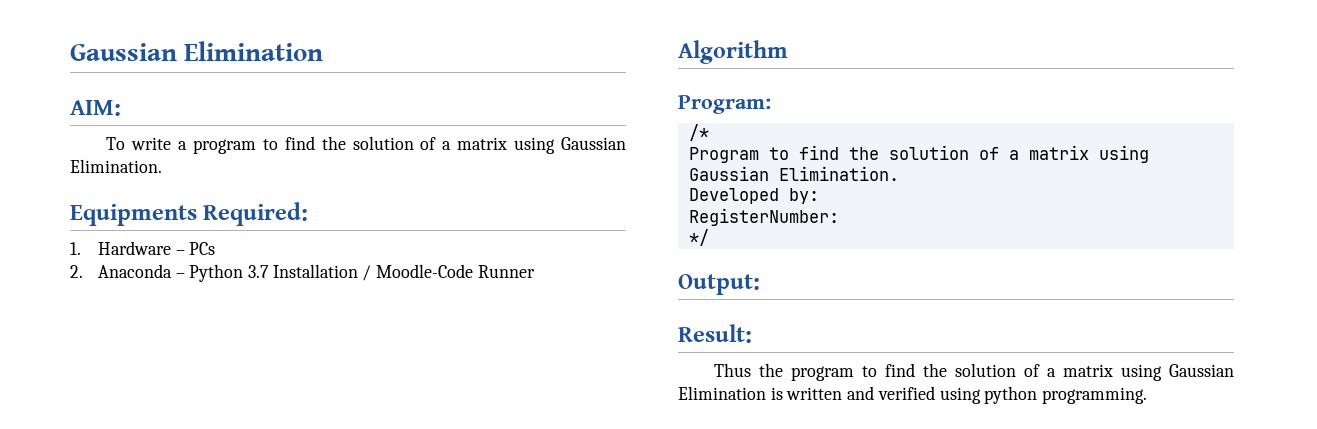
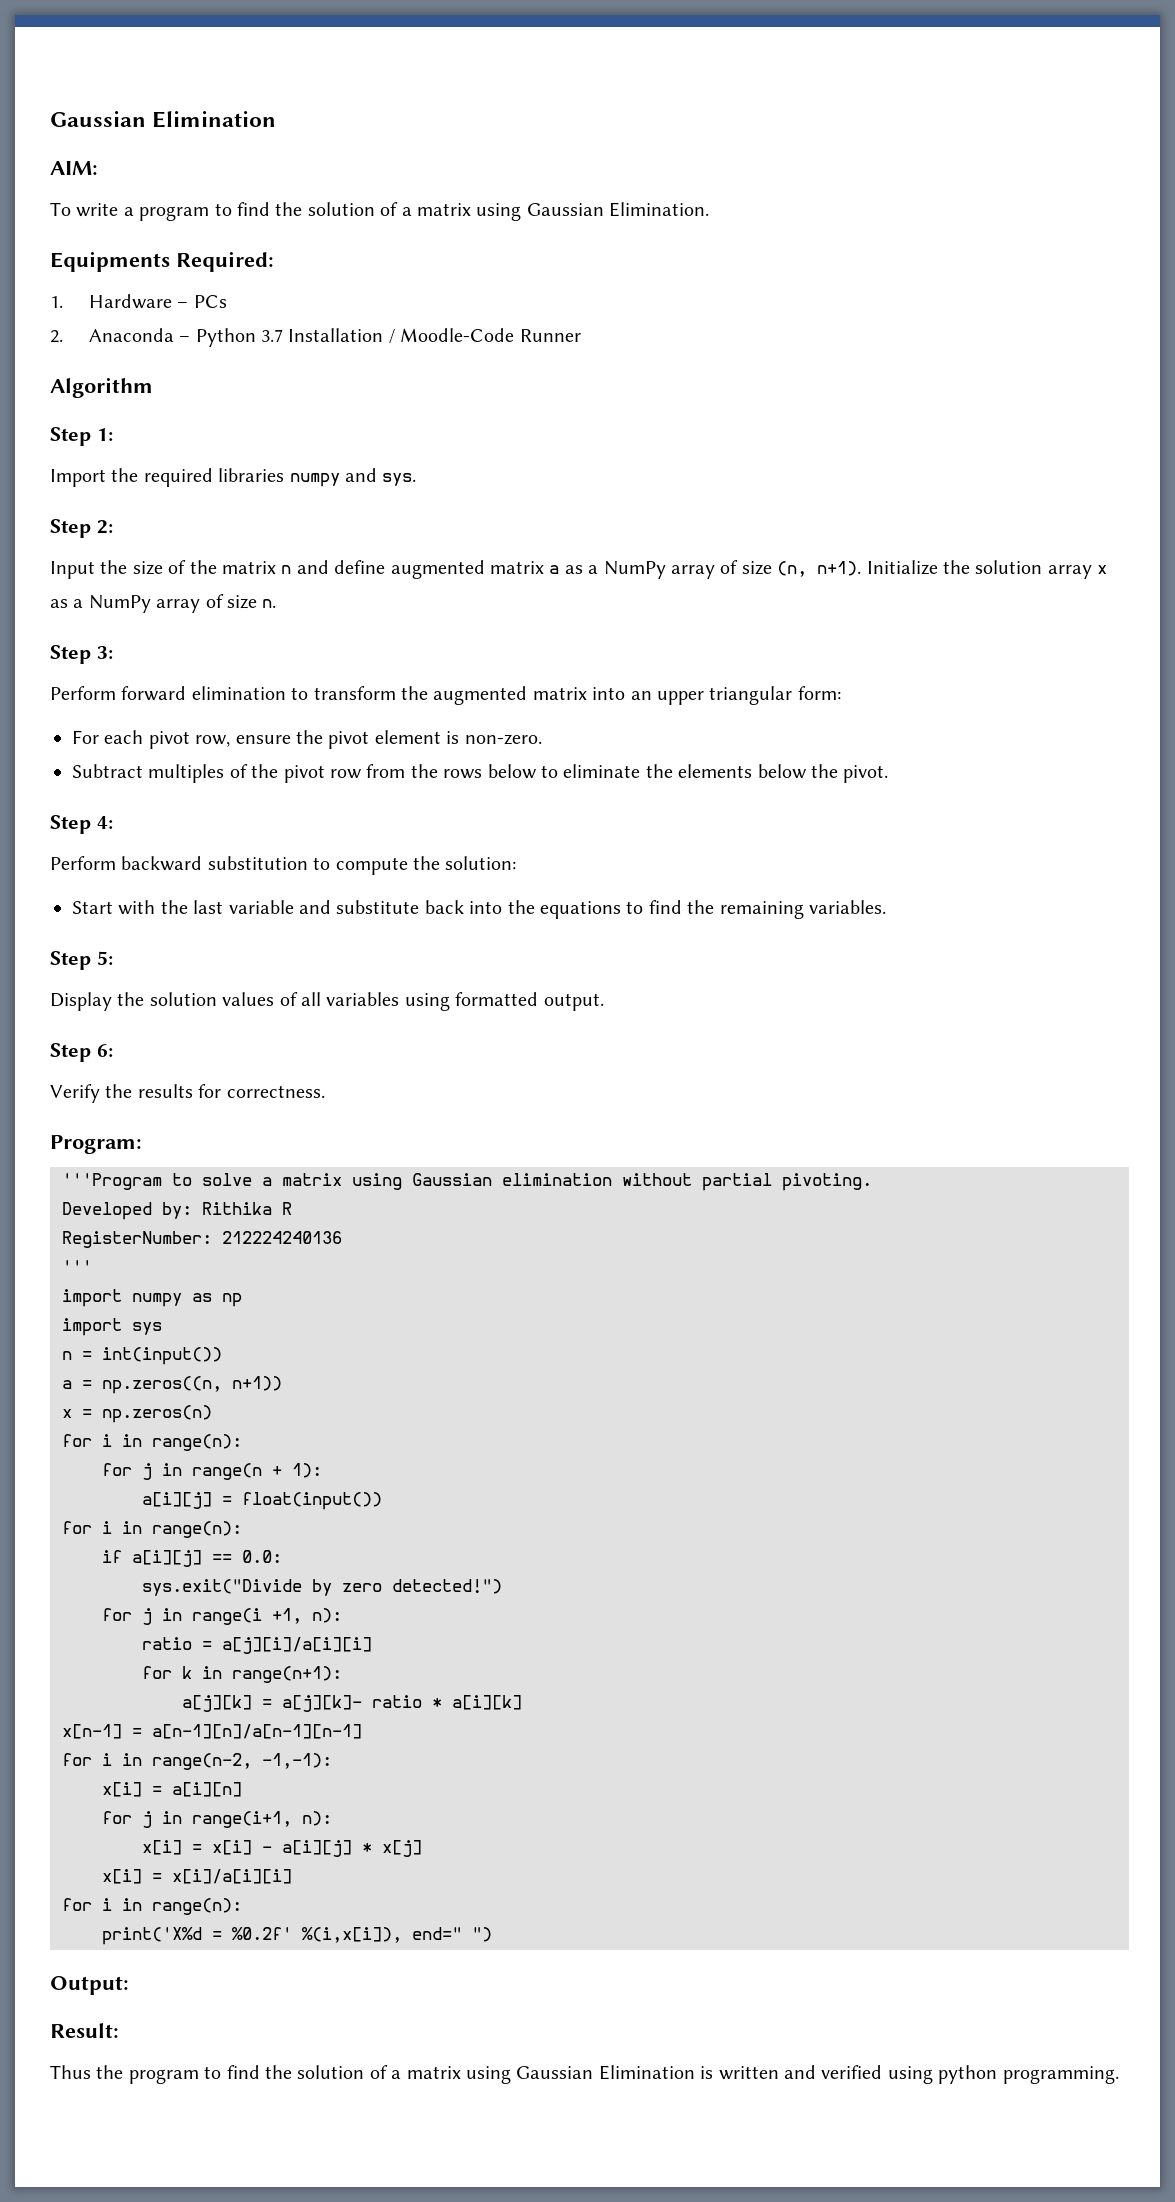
+ Step 1:
+ Import the required libraries numpy and sys.
+ Step 2:
+ Input the size of the matrix n and define augmented matrix a as a NumPy array of size (n, n+1). Initialize the solution array x as a NumPy array of size n.
+ Step 3:
+ Perform forward elimination to transform the augmented matrix into an upper triangular form:
+ For each pivot row, ensure the pivot element is non-zero.
+ Subtract multiples of the pivot row from the rows below to eliminate the elements below the pivot.
+ Step 4:
+ Perform backward substitution to compute the solution:
+ Start with the last variable and substitute back into the equations to find the remaining variables.
+ Step 5:
+ Display the solution values of all variables using formatted output.
+ Step 6:
+ Verify the results for correctness.
  Program:
- /*
- Program to find the solution of a matrix using Gaussian Elimination.
+ '''Program to solve a matrix using Gaussian elimination without partial pivoting.
- Developed by:
+ Developed by: Rithika R
- RegisterNumber:
- */
+ RegisterNumber: 212224240136
+ '''
+ import numpy as np
+ import sys
+ n = int(input())
+ a = np.zeros((n, n+1))
+ x = np.zeros(n)
+ for i in range(n):
+ for j in range(n + 1):
+ a[i][j] = float(input())
+ for i in range(n):
+ if a[i][j] == 0.0:
+ sys.exit("Divide by zero detected!")
+ for j in range(i +1, n):
+ ratio = a[j][i]/a[i][i]
+ for k in range(n+1):
+ a[j][k] = a[j][k]- ratio * a[i][k]
+ x[n-1] = a[n-1][n]/a[n-1][n-1]
+ for i in range(n-2, -1,-1):
+ x[i] = a[i][n]
+ for j in range(i+1, n):
+ x[i] = x[i] - a[i][j] * x[j]
+ x[i] = x[i]/a[i][i]
+ for i in range(n):
+ print('X%d = %0.2f' %(i,x[i]), end=" ")

